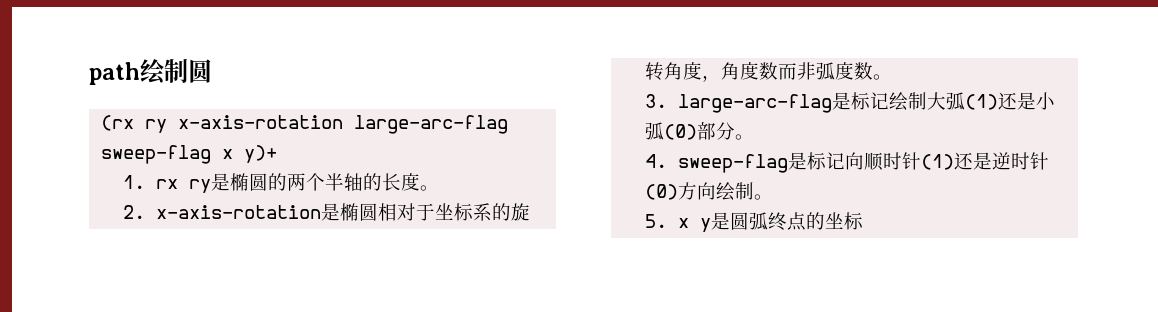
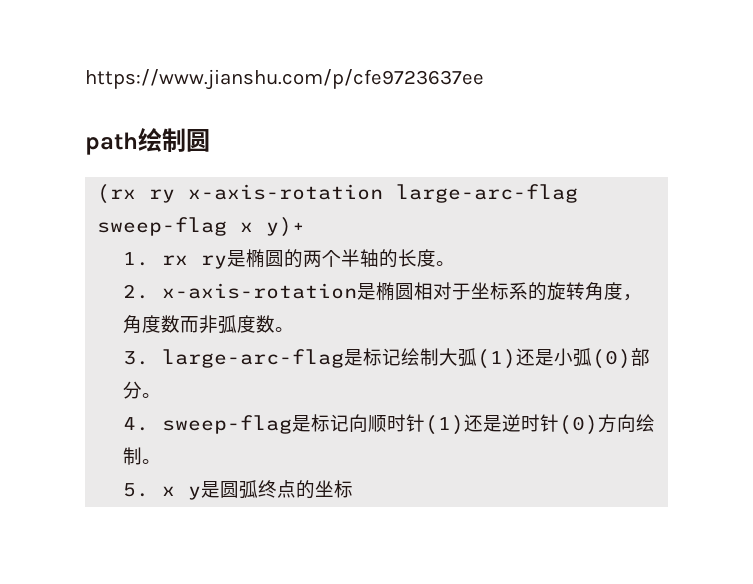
+ https://www.jianshu.com/p/cfe9723637ee

